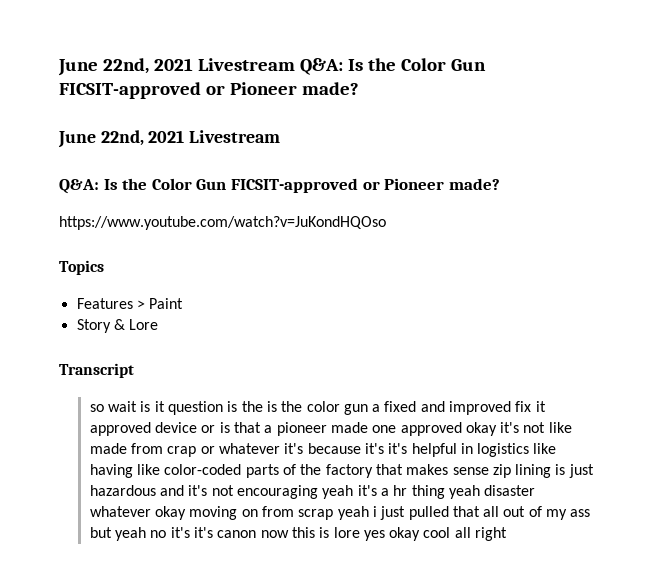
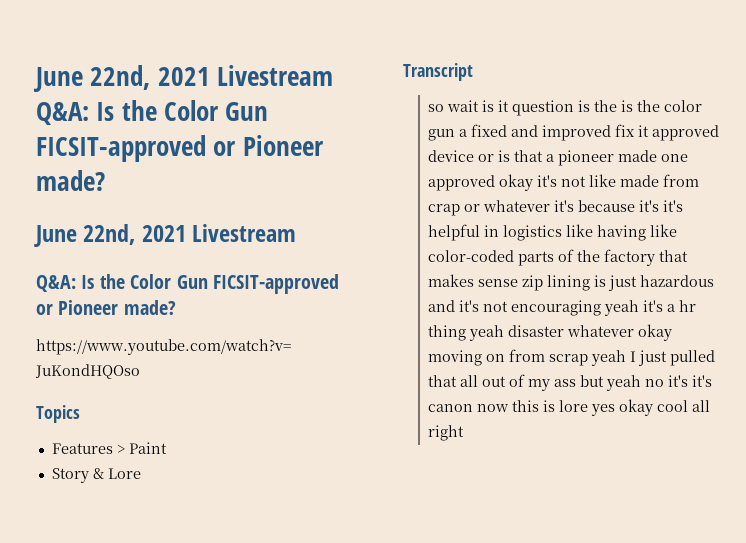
- so wait is it question is the is the color gun a fixed and improved fix it approved device or is that a pioneer made one approved okay it's not like made from crap or whatever it's because it's it's helpful in logistics like having like color-coded parts of the factory that makes sense zip lining is just hazardous and it's not encouraging yeah it's a hr thing yeah disaster whatever okay moving on from scrap yeah i just pulled that all out of my ass but yeah no it's it's canon now this is lore yes okay cool all right
+ so wait is it question is the is the color gun a fixed and improved fix it approved device or is that a pioneer made one approved okay it's not like made from crap or whatever it's because it's it's helpful in logistics like having like color-coded parts of the factory that makes sense zip lining is just hazardous and it's not encouraging yeah it's a hr thing yeah disaster whatever okay moving on from scrap yeah I just pulled that all out of my ass but yeah no it's it's canon now this is lore yes okay cool all right

